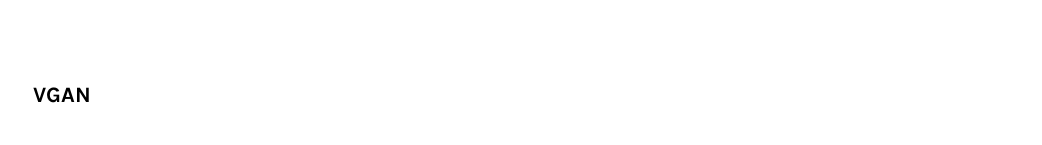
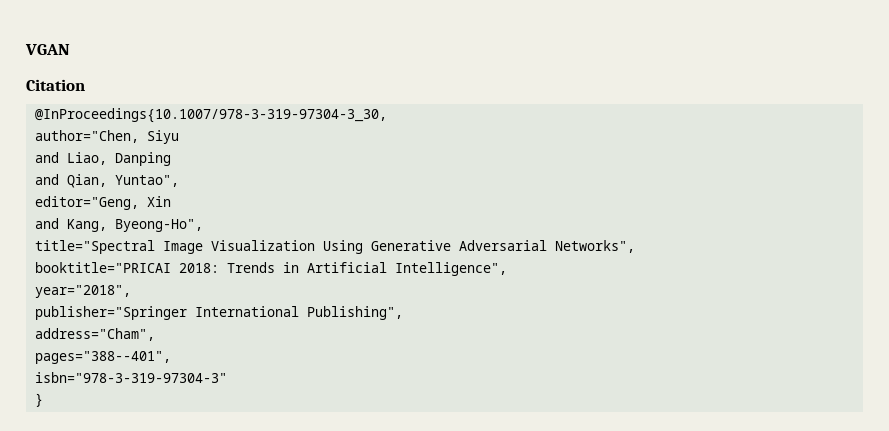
+ Citation
+ @InProceedings{10.1007/978-3-319-97304-3_30,
+ author="Chen, Siyu
+ and Liao, Danping
+ and Qian, Yuntao",
+ editor="Geng, Xin
+ and Kang, Byeong-Ho",
+ title="Spectral Image Visualization Using Generative Adversarial Networks",
+ booktitle="PRICAI 2018: Trends in Artificial Intelligence",
+ year="2018",
+ publisher="Springer International Publishing",
+ address="Cham",
+ pages="388--401",
+ isbn="978-3-319-97304-3"
+ }

